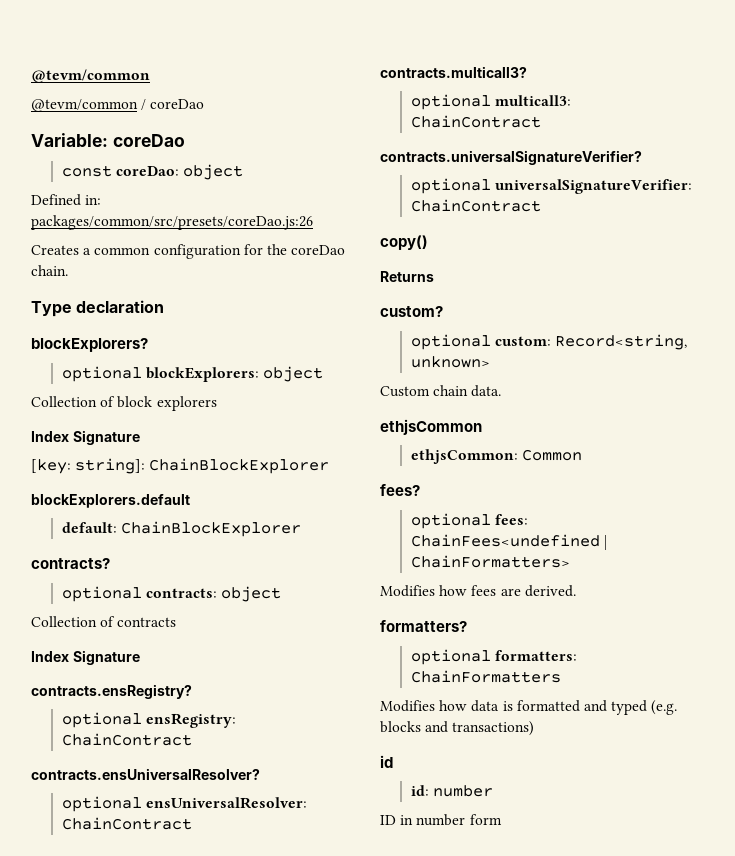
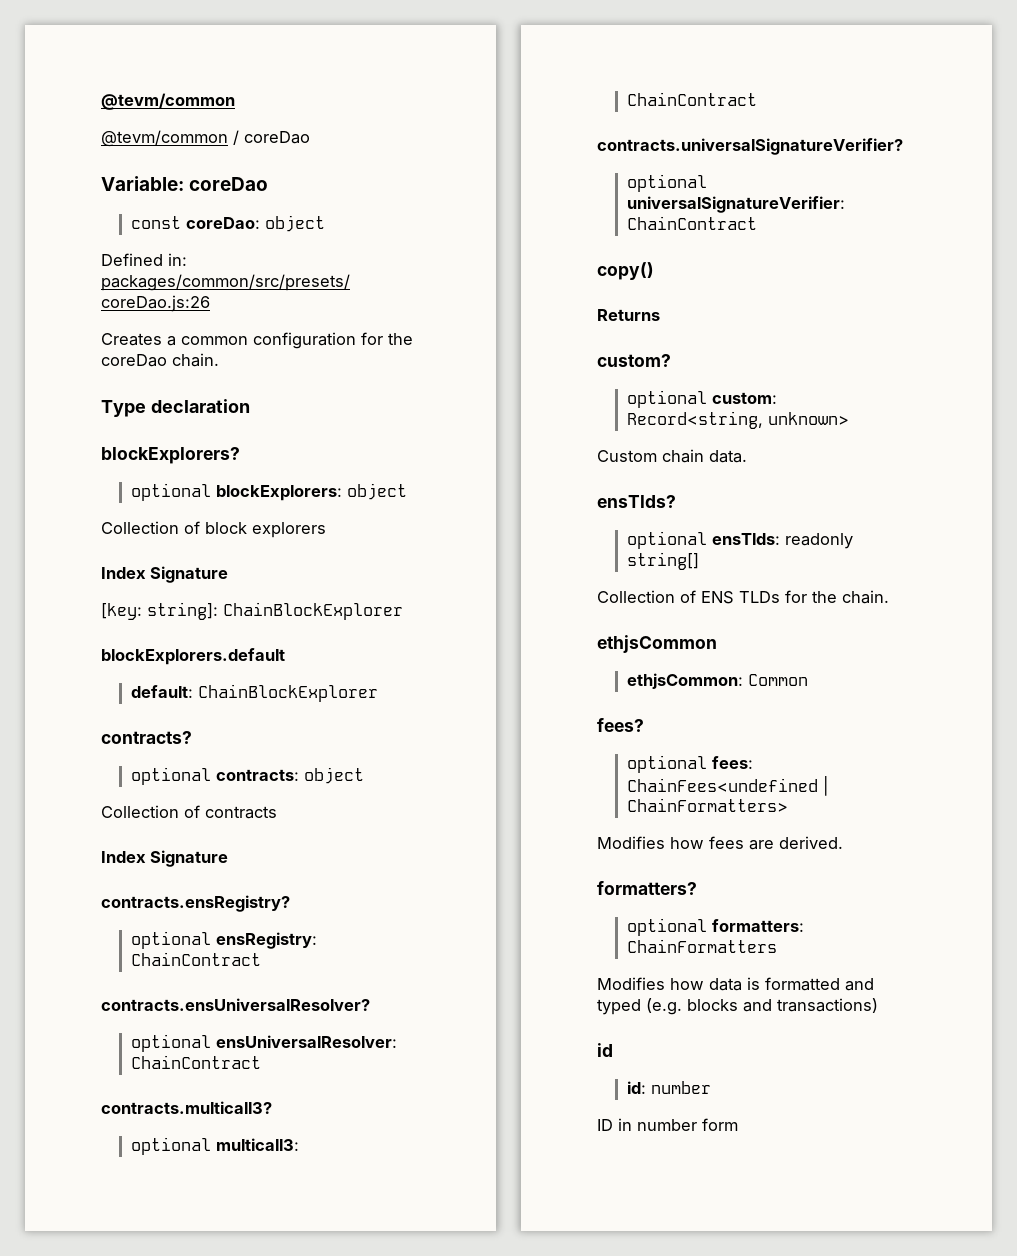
+ ensTlds?
+ optional ensTlds: readonly string[]
+ Collection of ENS TLDs for the chain.

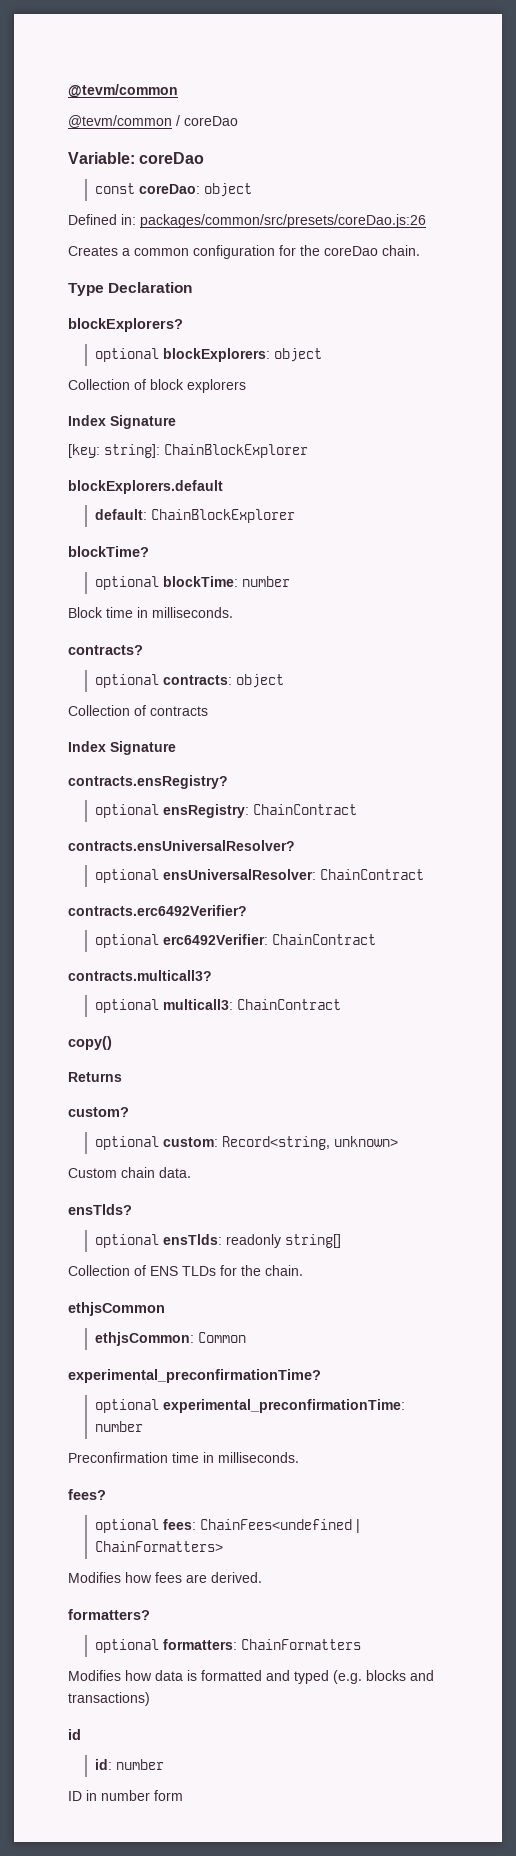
- Type declaration
+ Type Declaration
+ blockTime?
+ optional blockTime: number
+ Block time in milliseconds.
+ contracts.erc6492Verifier?
+ optional erc6492Verifier: ChainContract
- contracts.universalSignatureVerifier?
- optional universalSignatureVerifier: ChainContract
+ experimental_preconfirmationTime?
+ optional experimental_preconfirmationTime: number
+ Preconfirmation time in milliseconds.

